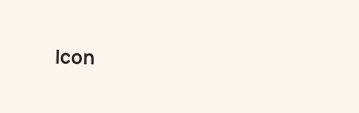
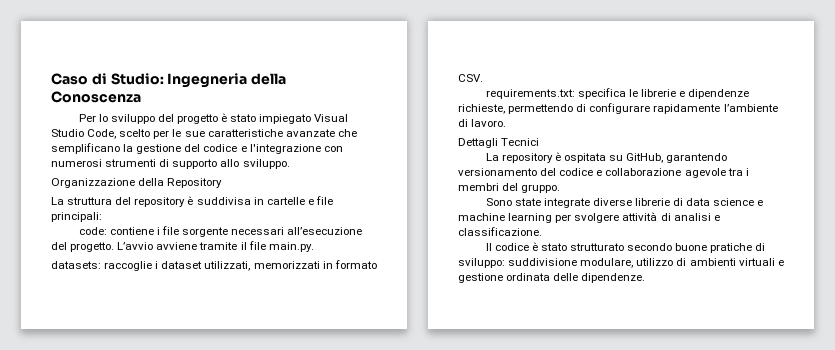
- Icon
+ Caso di Studio: Ingegneria della Conoscenza
+ Per lo sviluppo del progetto è stato impiegato Visual Studio Code, scelto per le sue caratteristiche avanzate che semplificano la gestione del codice e l'integrazione con numerosi strumenti di supporto allo sviluppo.
+ Organizzazione della Repository
+ La struttura del repository è suddivisa in cartelle e file principali:
+ code: contiene i file sorgente necessari all’esecuzione del progetto. L’avvio avviene tramite il file main.py.
+ datasets: raccoglie i dataset utilizzati, memorizzati in formato CSV.
+ requirements.txt: specifica le librerie e dipendenze richieste, permettendo di configurare rapidamente l’ambiente di lavoro.
+ Dettagli Tecnici
+ La repository è ospitata su GitHub, garantendo versionamento del codice e collaborazione agevole tra i membri del gruppo.
+ Sono state integrate diverse librerie di data science e machine learning per svolgere attività di analisi e classificazione.
+ Il codice è stato strutturato secondo buone pratiche di sviluppo: suddivisione modulare, utilizzo di ambienti virtuali e gestione ordinata delle dipendenze.

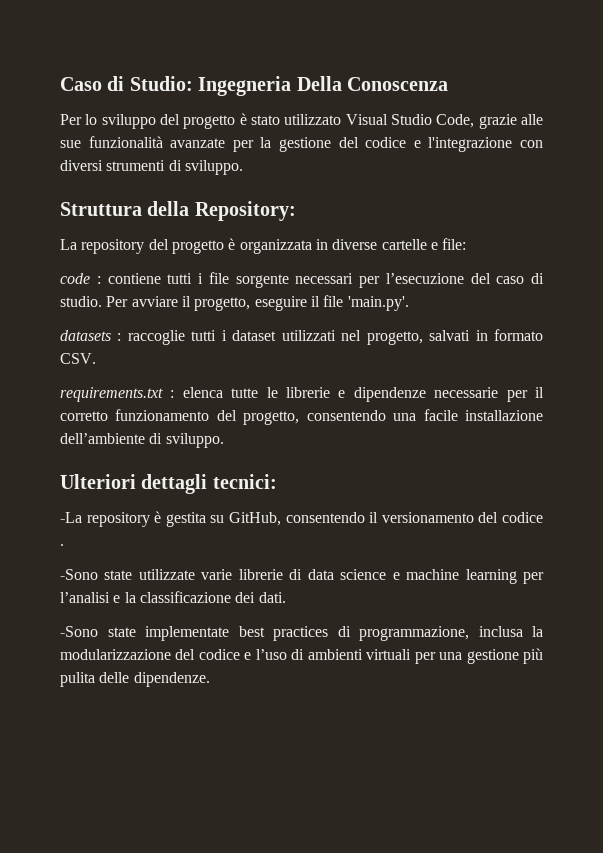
- Caso di Studio: Ingegneria della Conoscenza
+ Caso di Studio: Ingegneria Della Conoscenza
- Per lo sviluppo del progetto è stato impiegato Visual Studio Code, scelto per le sue caratteristiche avanzate che semplificano la gestione del codice e l'integrazione con numerosi strumenti di supporto allo sviluppo.
- Organizzazione della Repository
- La struttura del repository è suddivisa in cartelle e file principali:
- code: contiene i file sorgente necessari all’esecuzione del progetto. L’avvio avviene tramite il file main.py.
- datasets: raccoglie i dataset utilizzati, memorizzati in formato CSV.
- requirements.txt: specifica le librerie e dipendenze richieste, permettendo di configurare rapidamente l’ambiente di lavoro.
- Dettagli Tecnici
- La repository è ospitata su GitHub, garantendo versionamento del codice e collaborazione agevole tra i membri del gruppo.
- Sono state integrate diverse librerie di data science e machine learning per svolgere attività di analisi e classificazione.
- Il codice è stato strutturato secondo buone pratiche di sviluppo: suddivisione modulare, utilizzo di ambienti virtuali e gestione ordinata delle dipendenze.
+ Per lo sviluppo del progetto è stato utilizzato Visual Studio Code, grazie alle sue funzionalità avanzate per la gestione del codice e l'integrazione con diversi strumenti di sviluppo.
+ Struttura della Repository:
+ La repository del progetto è organizzata in diverse cartelle e file:
+ code : contiene tutti i file sorgente necessari per l’esecuzione del caso di studio. Per avviare il progetto, eseguire il file 'main.py'.
+ datasets : raccoglie tutti i dataset utilizzati nel progetto, salvati in formato CSV.
+ requirements.txt : elenca tutte le librerie e dipendenze necessarie per il corretto funzionamento del progetto, consentendo una facile installazione dell’ambiente di sviluppo.
+ Ulteriori dettagli tecnici:
+ -La repository è gestita su GitHub, consentendo il versionamento del codice .
+ -Sono state utilizzate varie librerie di data science e machine learning per l’analisi e la classificazione dei dati.
+ -Sono state implementate best practices di programmazione, inclusa la modularizzazione del codice e l’uso di ambienti virtuali per una gestione più pulita delle dipendenze.

